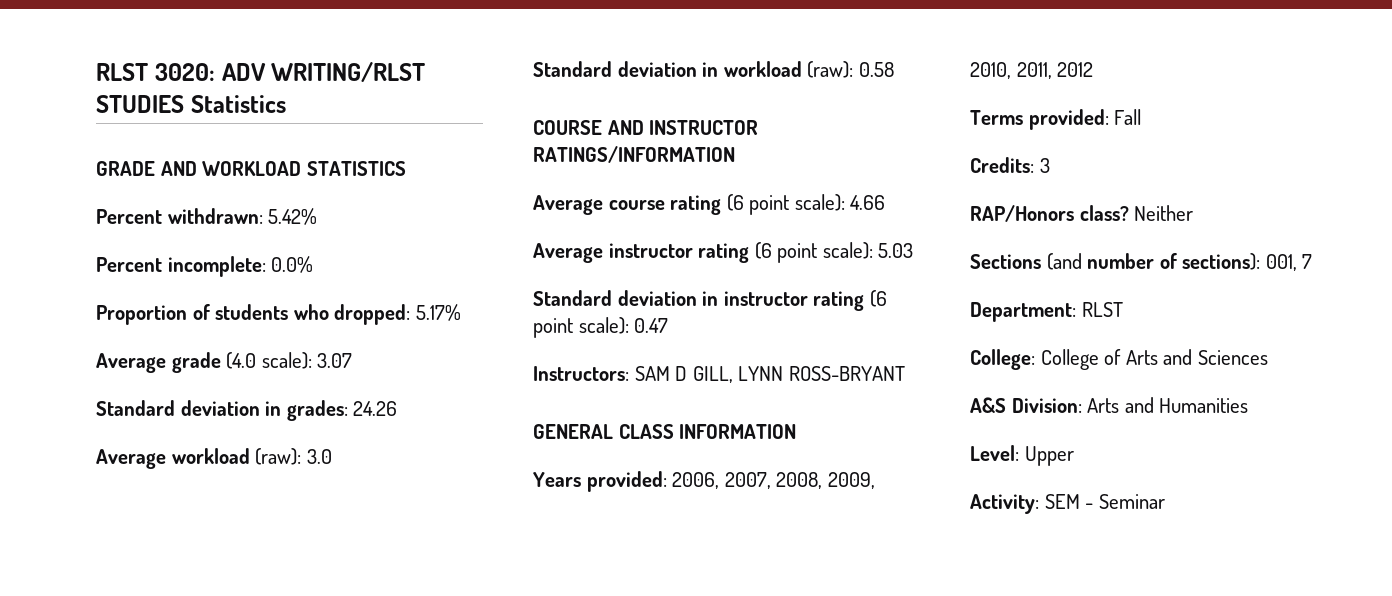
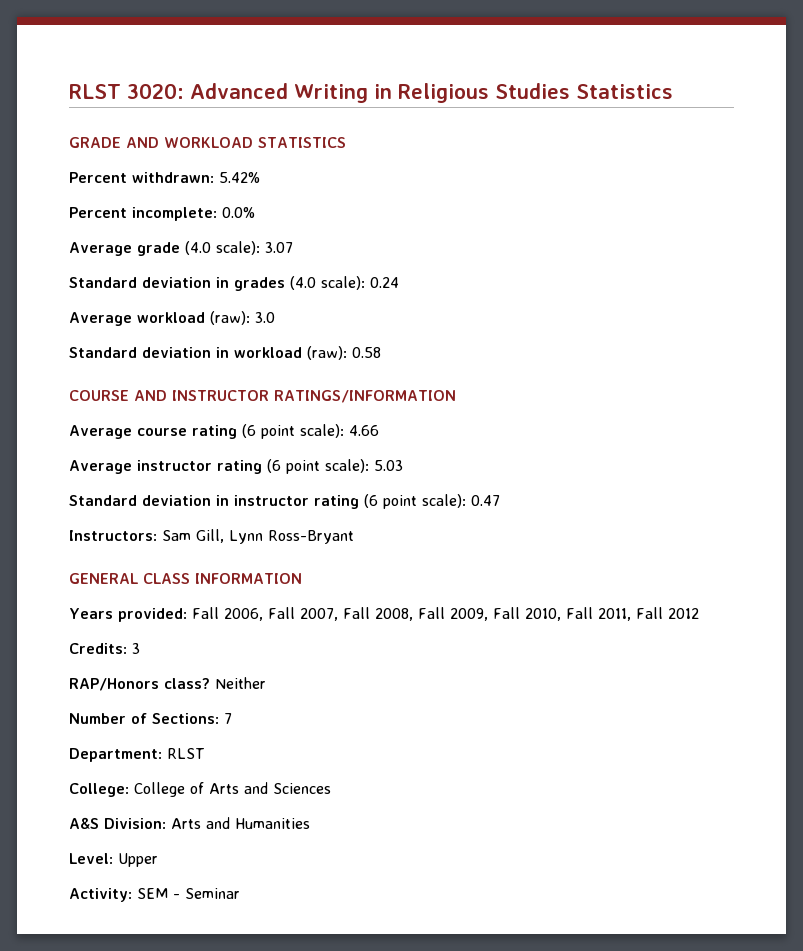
- RLST 3020: ADV WRITING/RLST STUDIES Statistics
+ RLST 3020: Advanced Writing in Religious Studies Statistics
- Proportion of students who dropped: 5.17%
- Standard deviation in grades: 24.26
+ Standard deviation in grades (4.0 scale): 0.24
- Instructors: SAM D GILL, LYNN ROSS-BRYANT
+ Instructors: Sam Gill, Lynn Ross-Bryant
- Years provided: 2006, 2007, 2008, 2009, 2010, 2011, 2012
- Terms provided: Fall
+ Years provided: Fall 2006, Fall 2007, Fall 2008, Fall 2009, Fall 2010, Fall 2011, Fall 2012
- Sections (and number of sections): 001, 7
+ Number of Sections: 7

